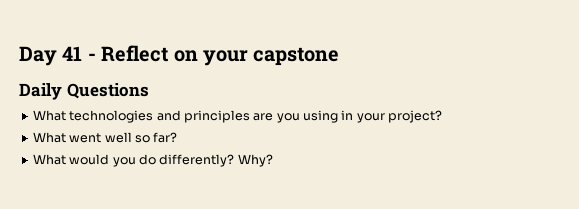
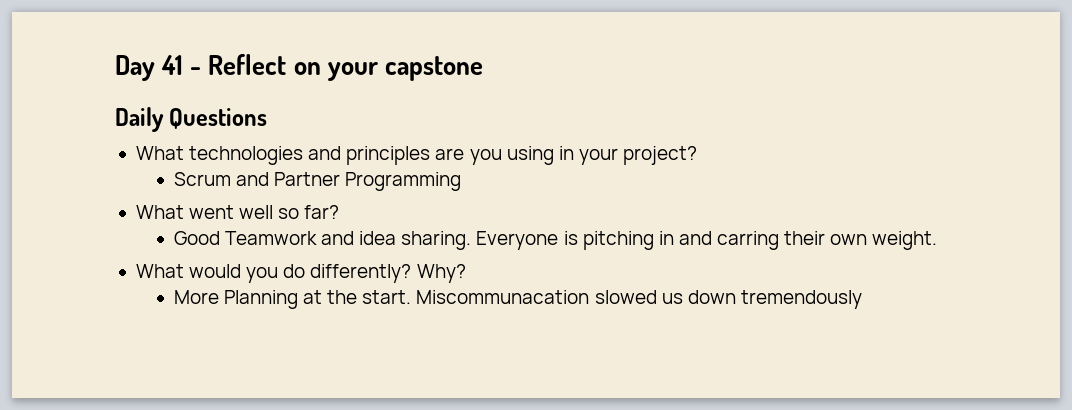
+ Scrum and Partner Programming
+ Good Teamwork and idea sharing. Everyone is pitching in and carring their own weight.
+ More Planning at the start. Miscommunacation slowed us down tremendously

